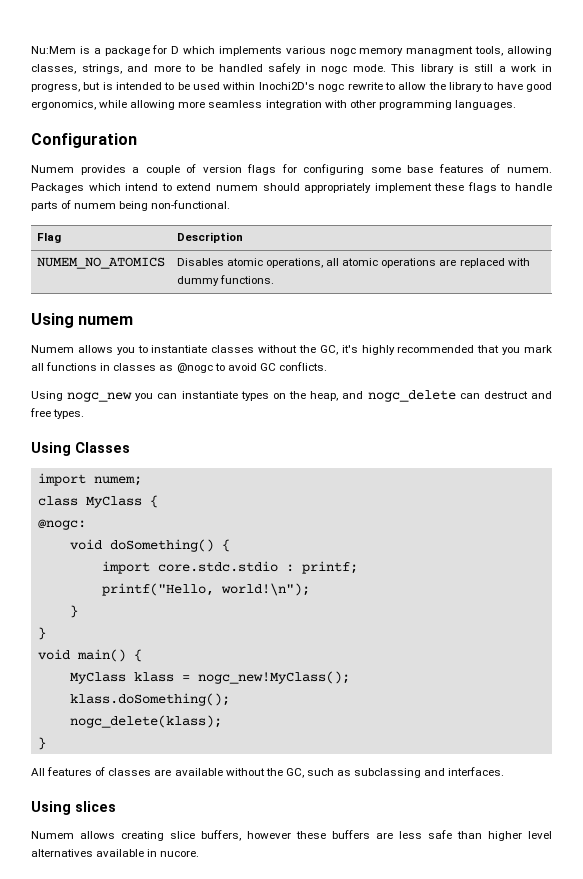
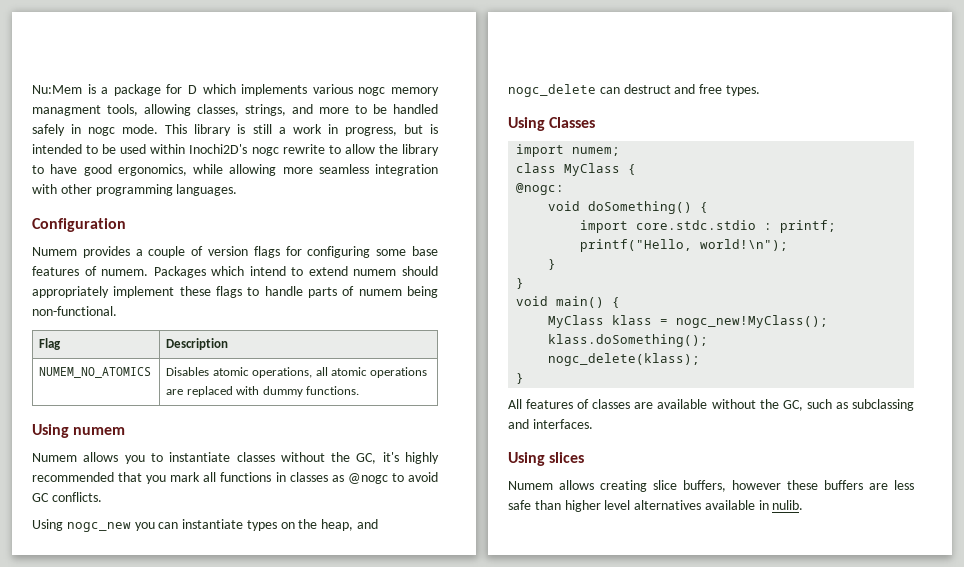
- Numem allows creating slice buffers, however these buffers are less safe than higher level alternatives available in nucore.
+ Numem allows creating slice buffers, however these buffers are less safe than higher level alternatives available in nulib.

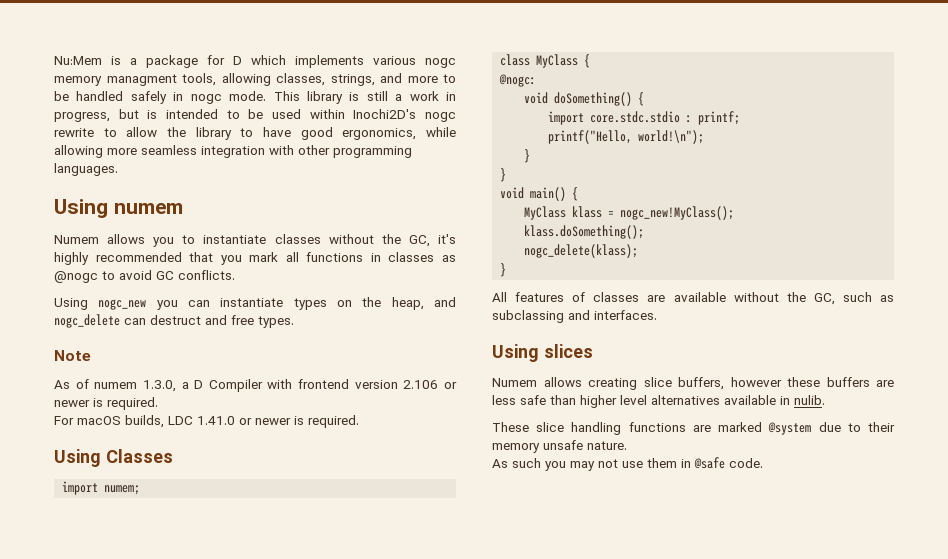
- Configuration
- Numem provides a couple of version flags for configuring some base features of numem. Packages which intend to extend numem should appropriately implement these flags to handle parts of numem being non-functional.
- Flag | Description
- NUMEM_NO_ATOMICS | Disables atomic operations, all atomic operations are replaced with dummy functions.
+ Note
+ As of numem 1.3.0, a D Compiler with frontend version 2.106 or newer is required.
+ For macOS builds, LDC 1.41.0 or newer is required.
+ These slice handling functions are marked @system due to their memory unsafe nature.
+ As such you may not use them in @safe code.

